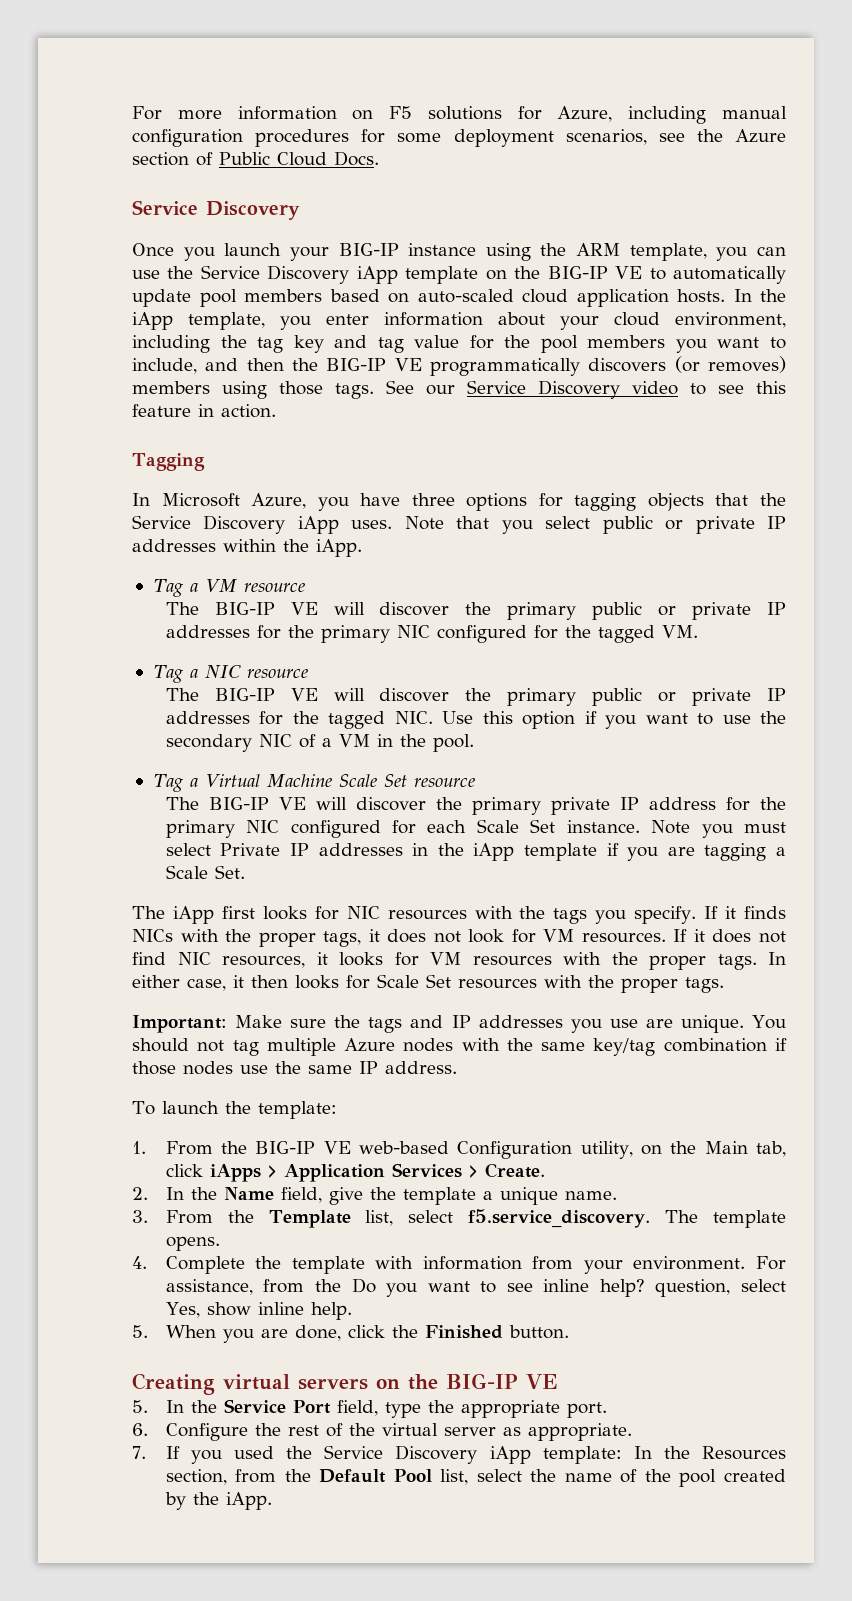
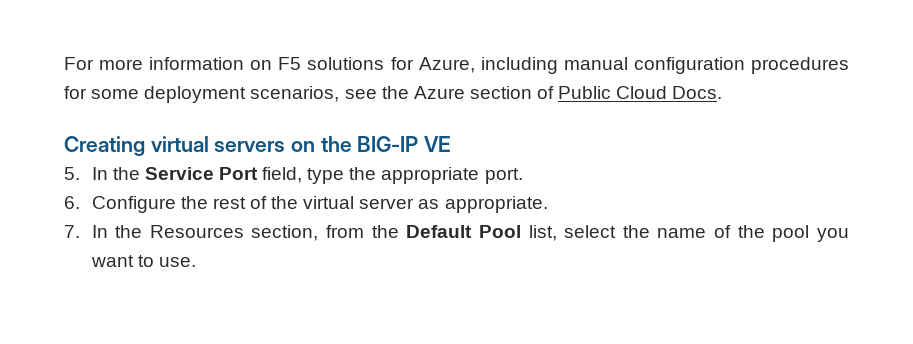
  For more information on F5 solutions for Azure, including manual configuration procedures for some deployment scenarios, see the Azure section of Public Cloud Docs.
- Service Discovery
- Once you launch your BIG-IP instance using the ARM template, you can use the Service Discovery iApp template on the BIG-IP VE to automatically update pool members based on auto-scaled cloud application hosts. In the iApp template, you enter information about your cloud environment, including the tag key and tag value for the pool members you want to include, and then the BIG-IP VE programmatically discovers (or removes) members using those tags. See our Service Discovery video to see this feature in action.
- Tagging
- In Microsoft Azure, you have three options for tagging objects that the Service Discovery iApp uses. Note that you select public or private IP addresses within the iApp.
- Tag a VM resource
- The BIG-IP VE will discover the primary public or private IP addresses for the primary NIC configured for the tagged VM.
- Tag a NIC resource
- The BIG-IP VE will discover the primary public or private IP addresses for the tagged NIC. Use this option if you want to use the secondary NIC of a VM in the pool.
- Tag a Virtual Machine Scale Set resource
- The BIG-IP VE will discover the primary private IP address for the primary NIC configured for each Scale Set instance. Note you must select Private IP addresses in the iApp template if you are tagging a Scale Set.
- The iApp first looks for NIC resources with the tags you specify. If it finds NICs with the proper tags, it does not look for VM resources. If it does not find NIC resources, it looks for VM resources with the proper tags. In either case, it then looks for Scale Set resources with the proper tags.
- Important: Make sure the tags and IP addresses you use are unique. You should not tag multiple Azure nodes with the same key/tag combination if those nodes use the same IP address.
- To launch the template:
- 1. From the BIG-IP VE web-based Configuration utility, on the Main tab, click iApps > Application Services > Create.
- 2. In the Name field, give the template a unique name.
- 3. From the Template list, select f5.service_discovery. The template opens.
- 4. Complete the template with information from your environment. For assistance, from the Do you want to see inline help? question, select Yes, show inline help.
- 5. When you are done, click the Finished button.
- 7. If you used the Service Discovery iApp template: In the Resources section, from the Default Pool list, select the name of the pool created by the iApp.
+ 7. In the Resources section, from the Default Pool list, select the name of the pool you want to use.

